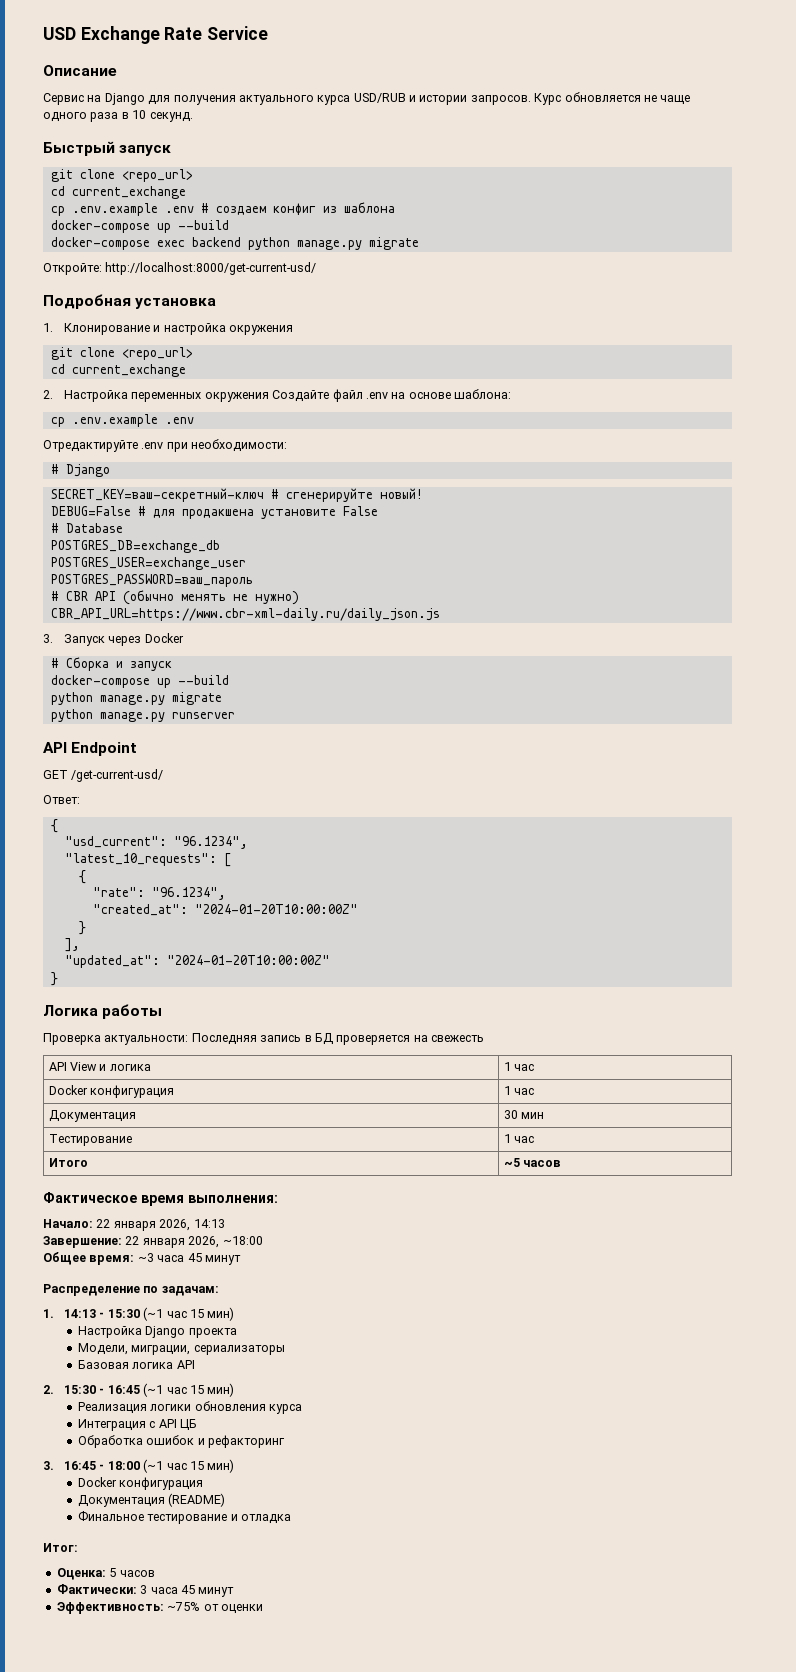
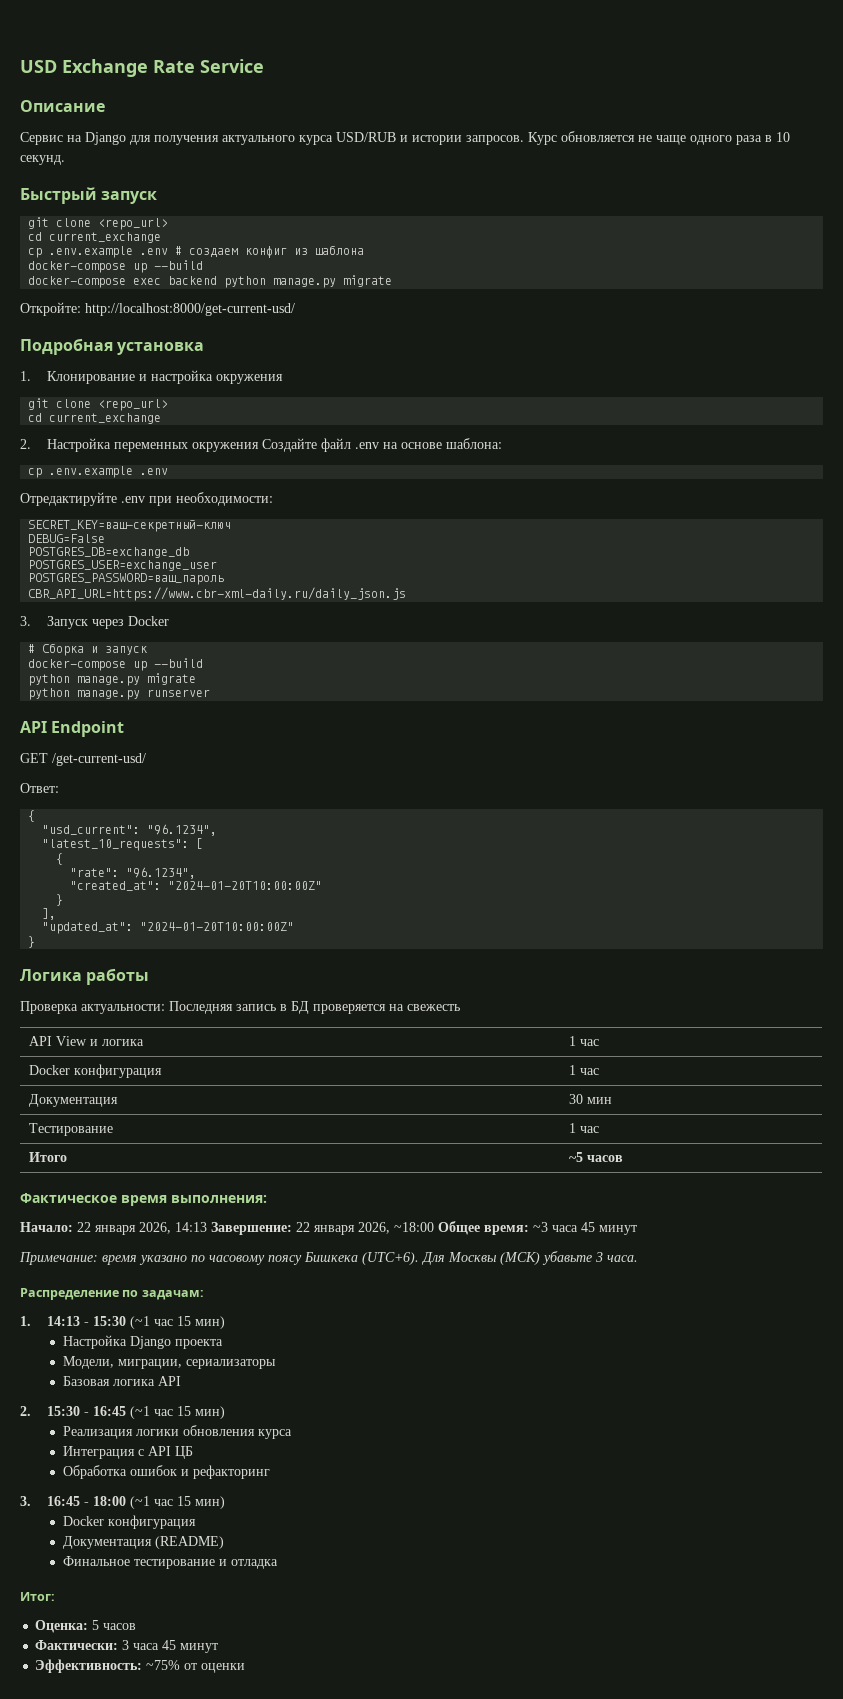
- # Django
- SECRET_KEY=ваш-секретный-ключ # сгенерируйте новый!
- DEBUG=False # для продакшена установите False
- # Database
+ SECRET_KEY=ваш-секретный-ключ
+ DEBUG=False
  POSTGRES_DB=exchange_db
  POSTGRES_USER=exchange_user
  POSTGRES_PASSWORD=ваш_пароль
- # CBR API (обычно менять не нужно)
- Начало: 22 января 2026, 14:13
- Завершение: 22 января 2026, ~18:00
- Общее время: ~3 часа 45 минут
+ Начало: 22 января 2026, 14:13 Завершение: 22 января 2026, ~18:00 Общее время: ~3 часа 45 минут
+ Примечание: время указано по часовому поясу Бишкека (UTC+6). Для Москвы (МСК) убавьте 3 часа.

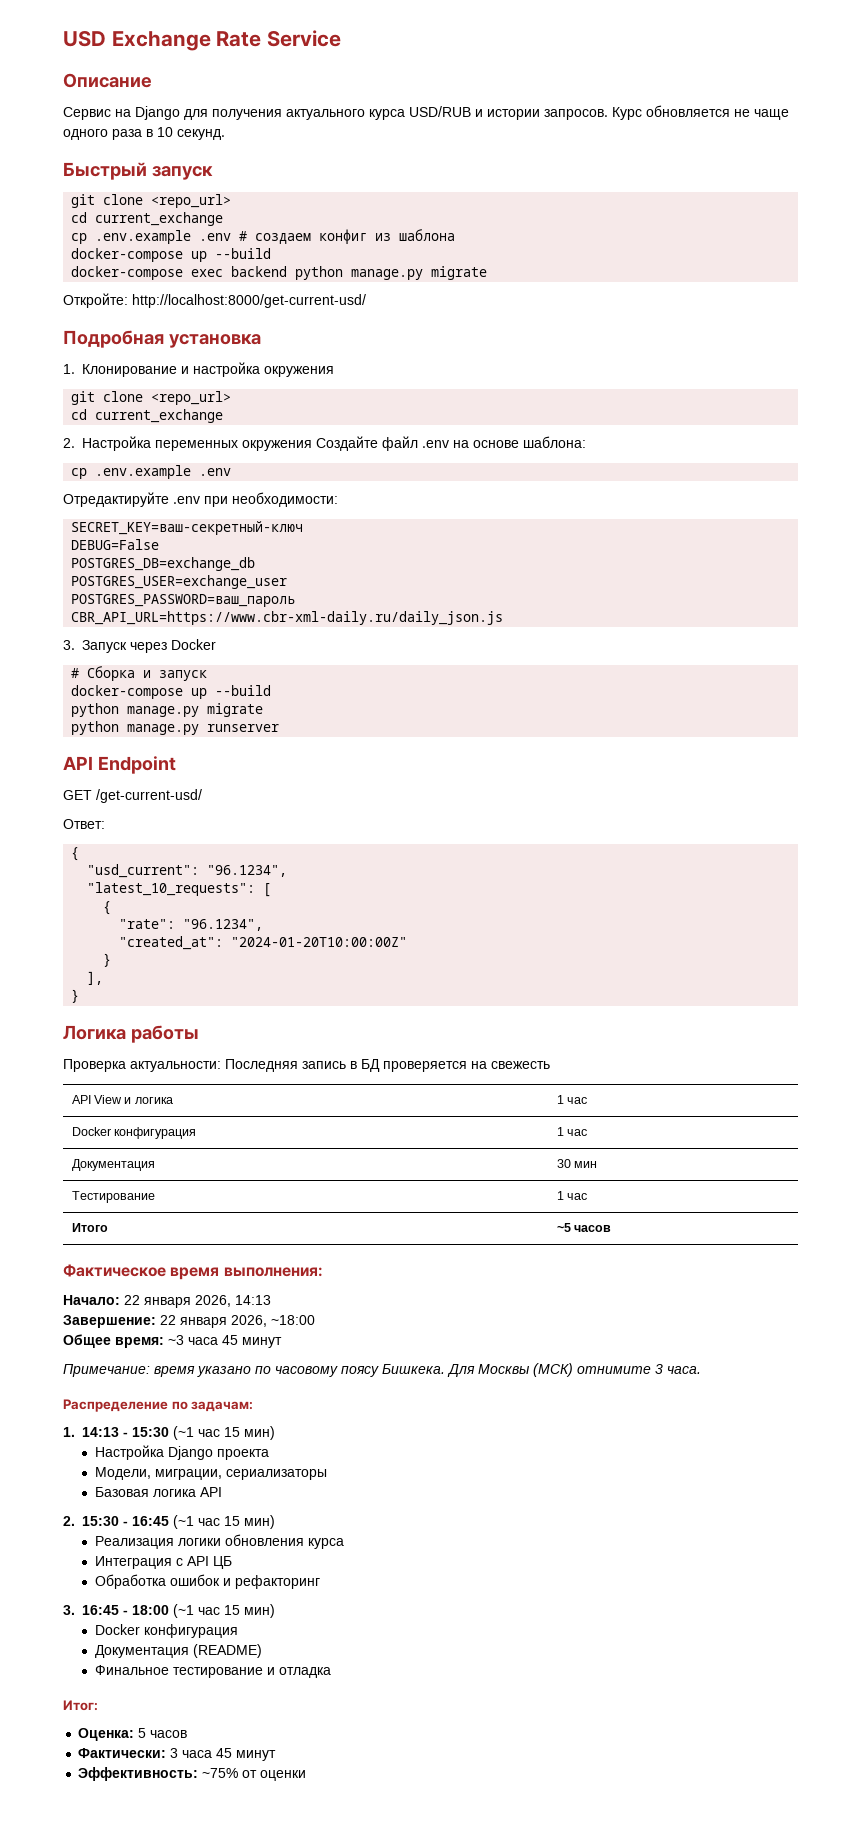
- "updated_at": "2024-01-20T10:00:00Z"
- Начало: 22 января 2026, 14:13 Завершение: 22 января 2026, ~18:00 Общее время: ~3 часа 45 минут
+ Начало: 22 января 2026, 14:13
+ Завершение: 22 января 2026, ~18:00
+ Общее время: ~3 часа 45 минут
- Примечание: время указано по часовому поясу Бишкека (UTC+6).
+ Примечание: время указано по часовому поясу Бишкека.
- Для Москвы (МСК) убавьте 3 часа.
+ Для Москвы (МСК) отнимите 3 часа.

